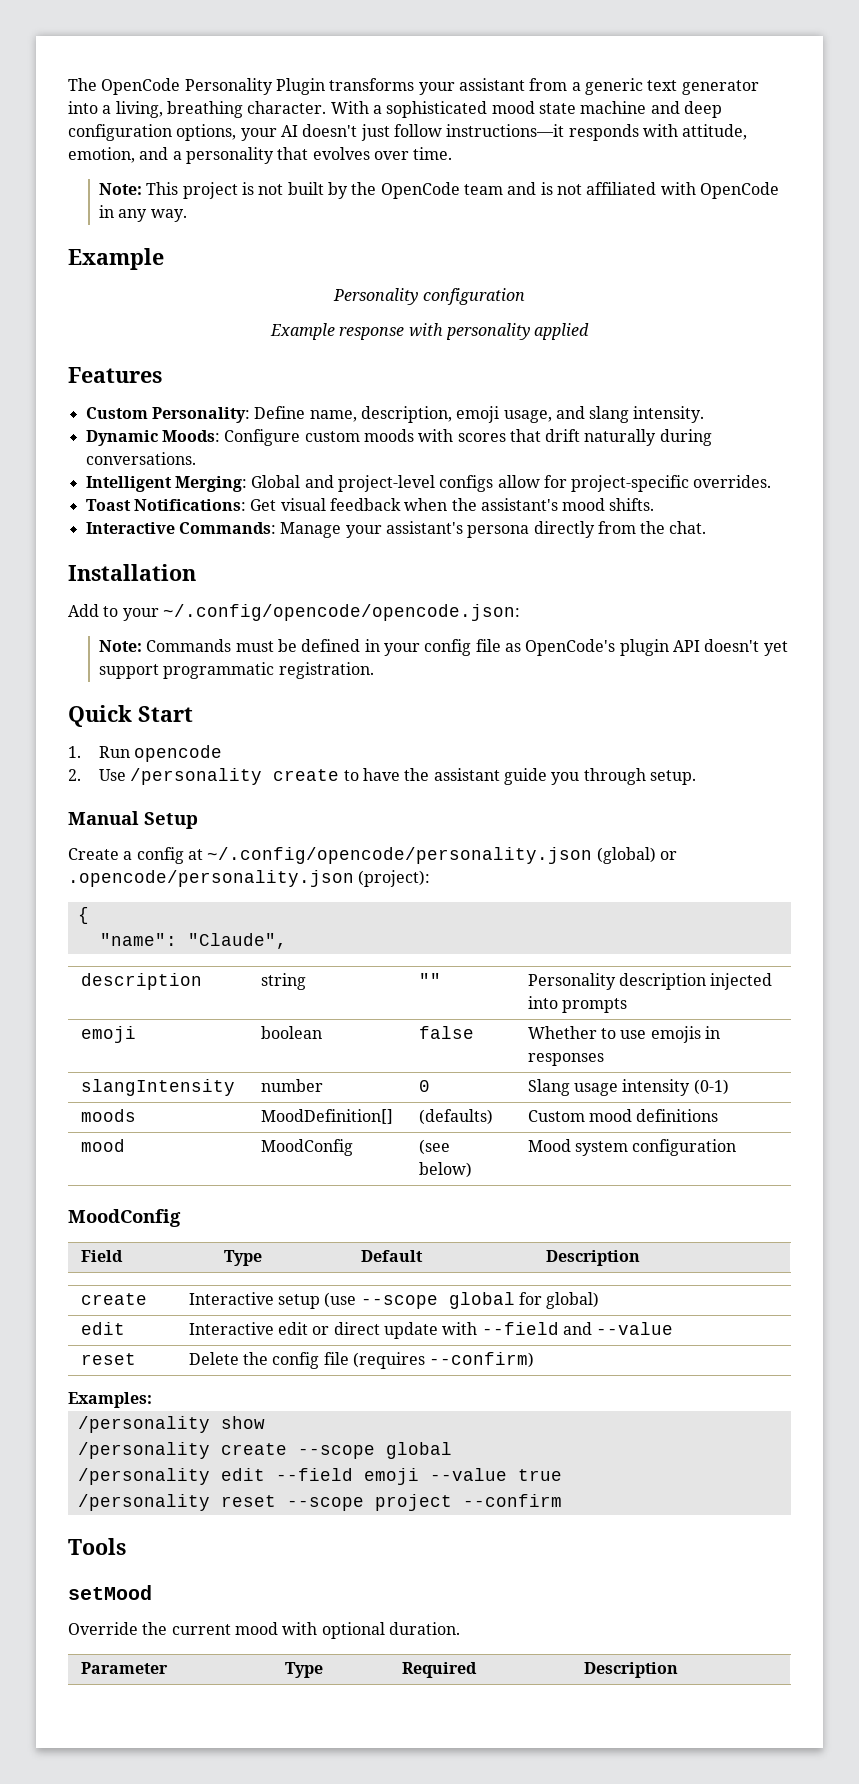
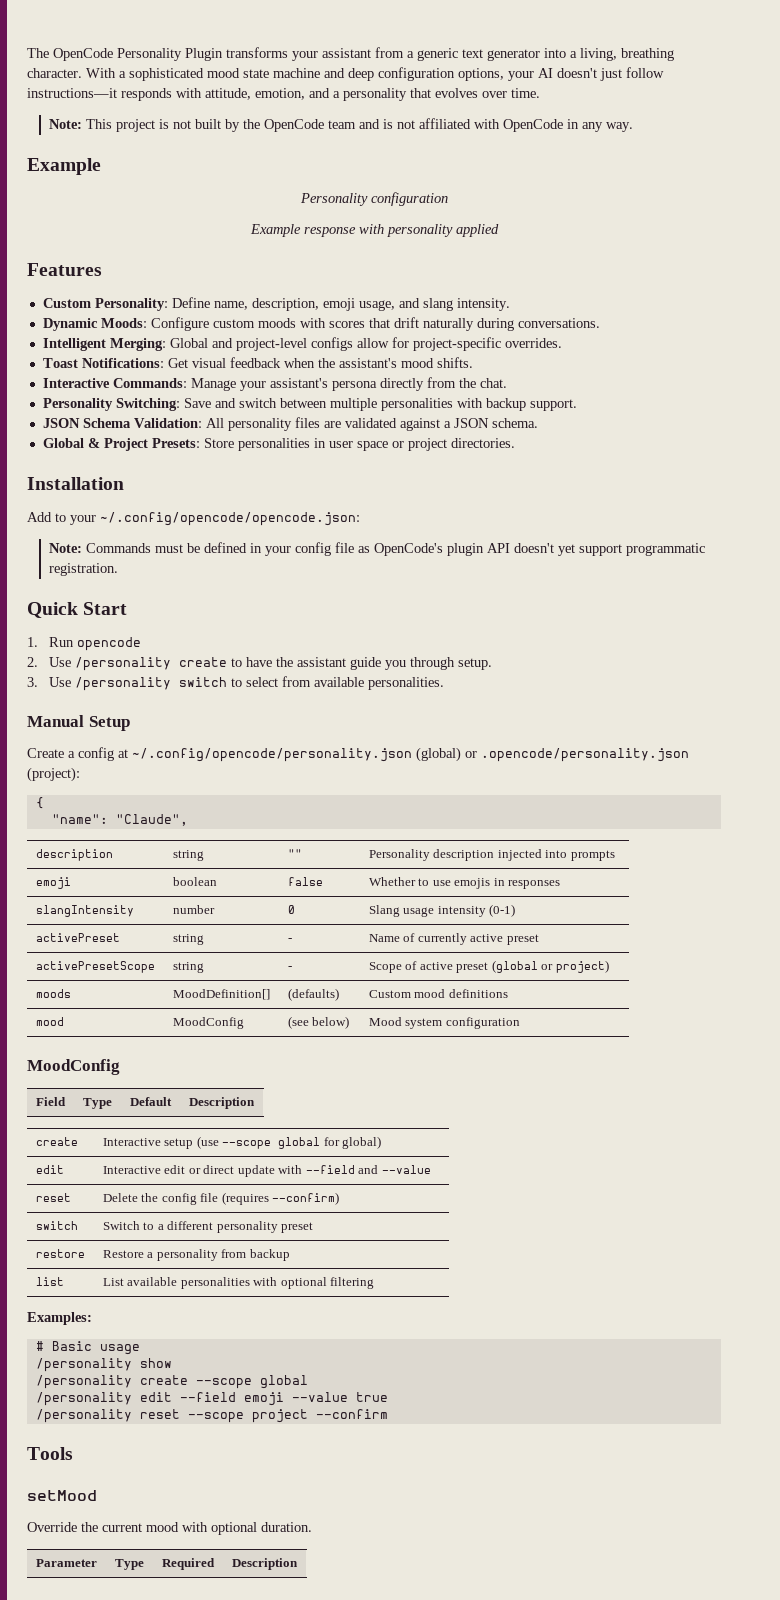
+ Personality Switching: Save and switch between multiple personalities with backup support.
+ JSON Schema Validation: All personality files are validated against a JSON schema.
+ Global & Project Presets: Store personalities in user space or project directories.
+ 3. Use /personality switch to select from available personalities.
+ activePreset | string | - | Name of currently active preset
+ activePresetScope | string | - | Scope of active preset (global or project)
+ switch | Switch to a different personality preset
+ restore | Restore a personality from backup
+ list | List available personalities with optional filtering
  Examples:
+ # Basic usage

